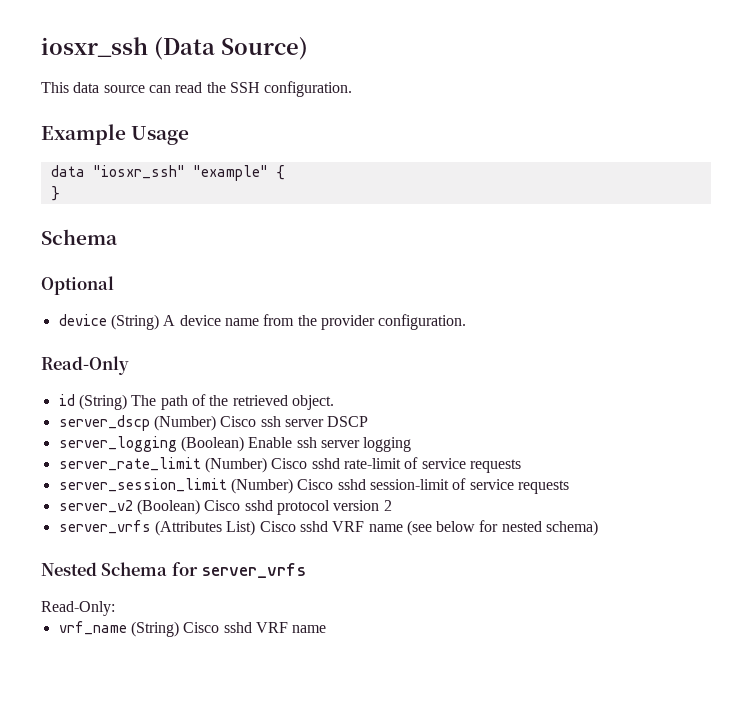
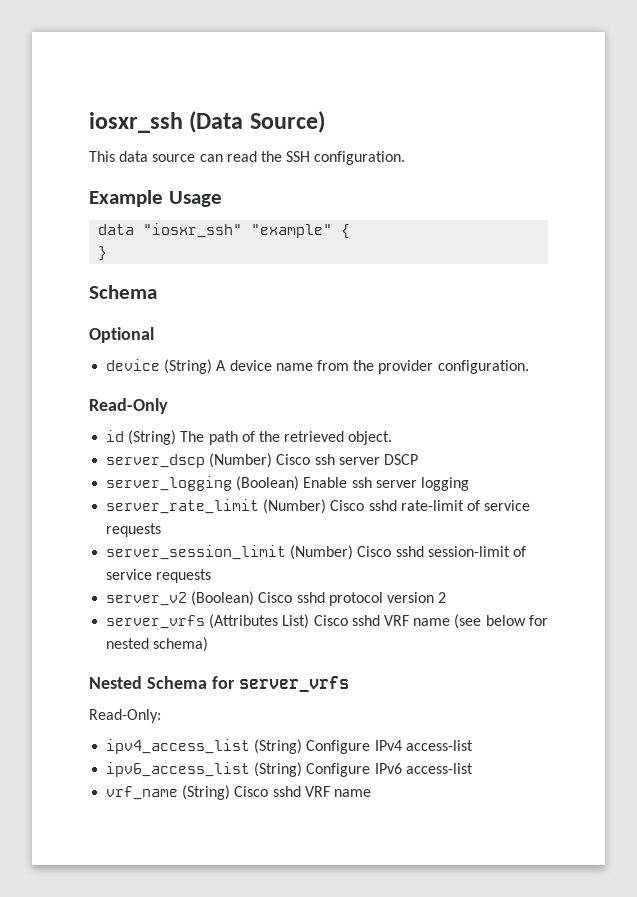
+ ipv4_access_list (String) Configure IPv4 access-list
+ ipv6_access_list (String) Configure IPv6 access-list

